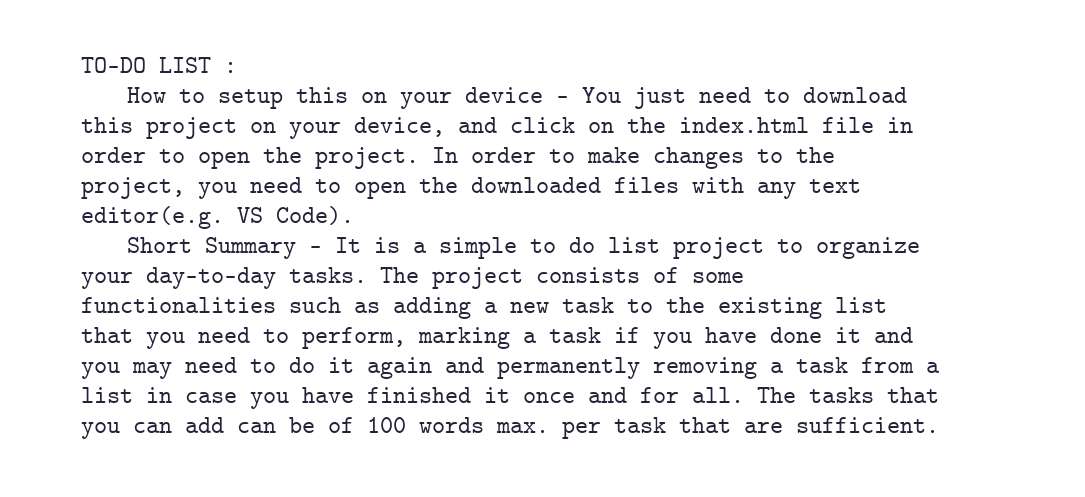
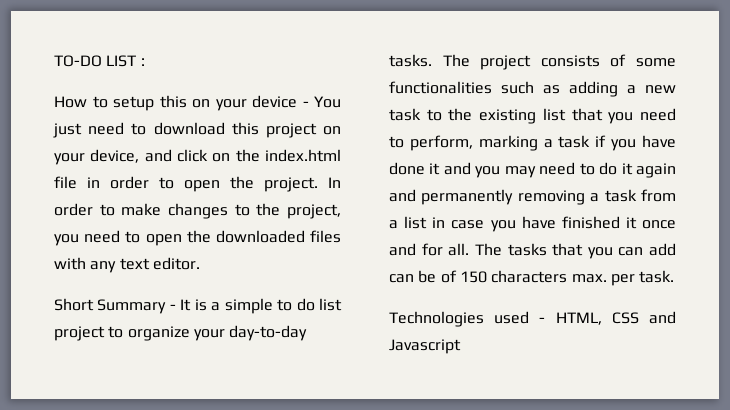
- In order to make changes to the project, you need to open the downloaded files with any text editor(e.g. VS Code).
+ In order to make changes to the project, you need to open the downloaded files with any text editor.
- The tasks that you can add can be of 100 words max. per task that are sufficient.
+ The tasks that you can add can be of 150 characters max. per task.
+ Technologies used - HTML, CSS and Javascript

